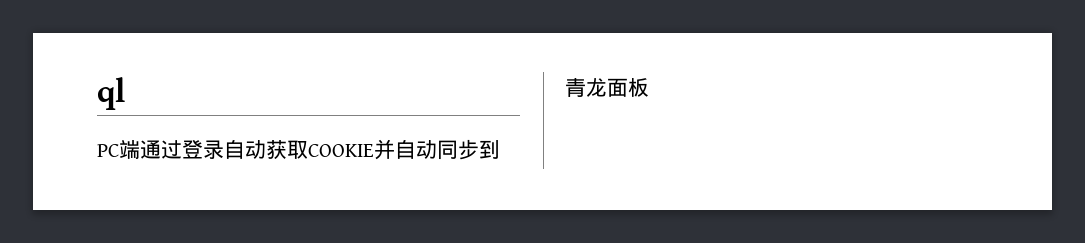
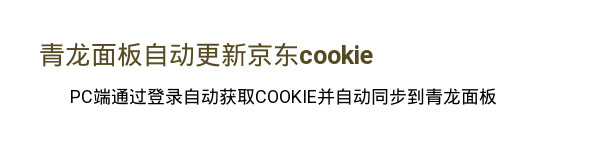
- ql
+ 青龙面板自动更新京东cookie

